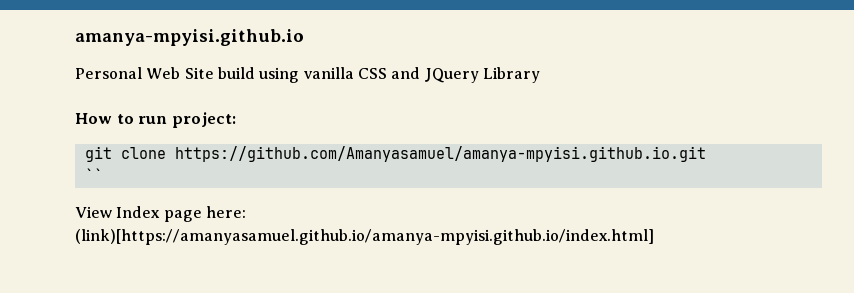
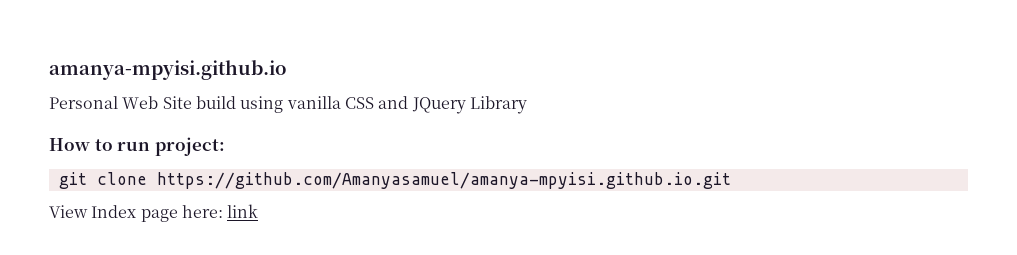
- ``
- View Index page here: (link)[https://amanyasamuel.github.io/amanya-mpyisi.github.io/index.html]
+ View Index page here: link

